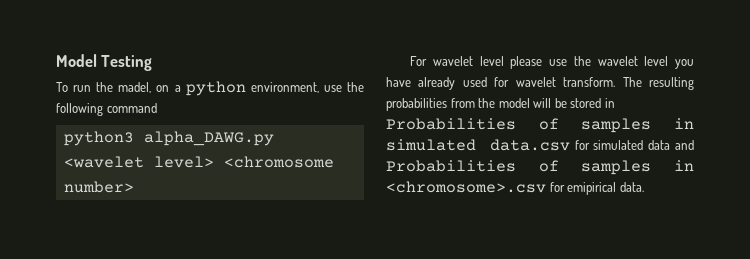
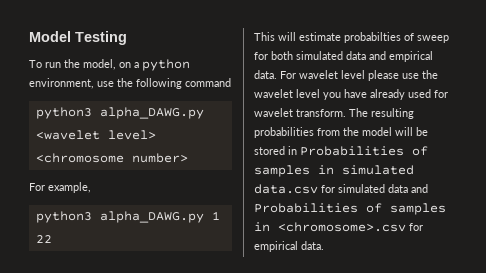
- To run the madel, on a python environment, use the following command
+ To run the model, on a python environment, use the following command
- For wavelet level please use the wavelet level you have already used for wavelet transform.
+ For example,
+ python3 alpha_DAWG.py 1 22
+ This will estimate probabilties of sweep for both simulated data and empirical data. For wavelet level please use the wavelet level you have already used for wavelet transform.
- The resulting probabilities from the model will be stored in Probabilities of samples in simulated data.csv for simulated data and Probabilities of samples in <chromosome>.csv for emipirical data.
+ The resulting probabilities from the model will be stored in Probabilities of samples in simulated data.csv for simulated data and Probabilities of samples in <chromosome>.csv for empirical data.

